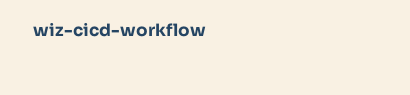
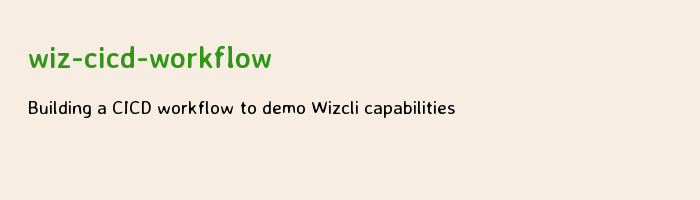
+ Building a CICD workflow to demo Wizcli capabilities

